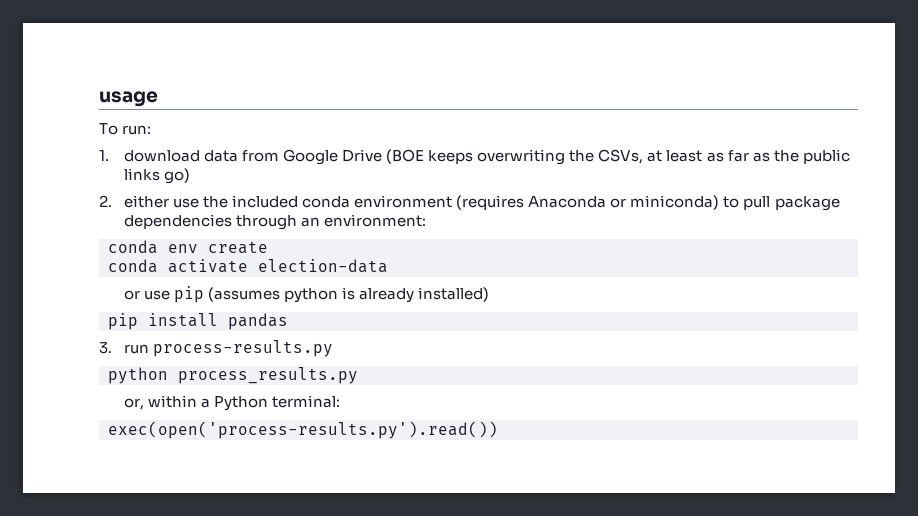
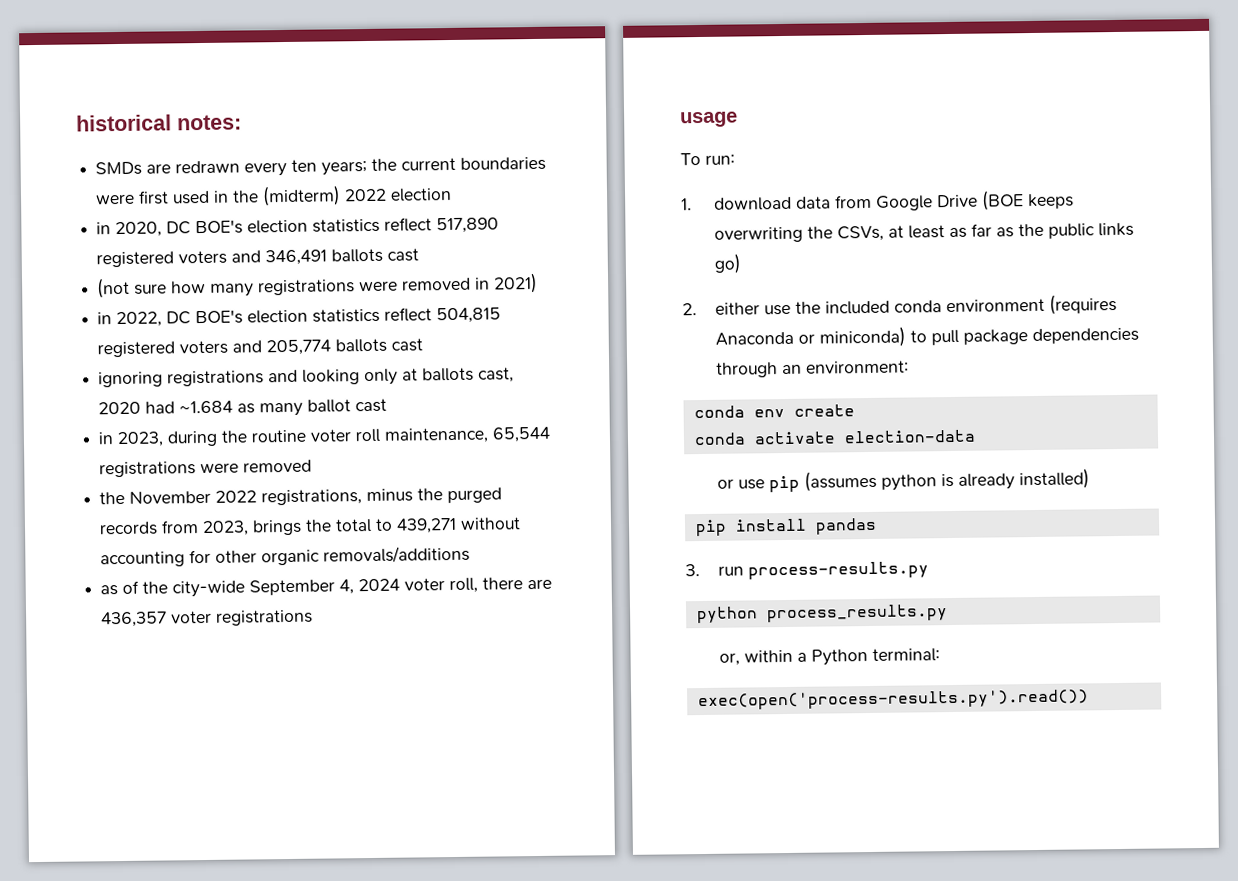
+ historical notes:
+ SMDs are redrawn every ten years; the current boundaries were first used in the (midterm) 2022 election
+ in 2020, DC BOE's election statistics reflect 517,890 registered voters and 346,491 ballots cast
+ (not sure how many registrations were removed in 2021)
+ in 2022, DC BOE's election statistics reflect 504,815 registered voters and 205,774 ballots cast
+ ignoring registrations and looking only at ballots cast, 2020 had ~1.684 as many ballot cast
+ in 2023, during the routine voter roll maintenance, 65,544 registrations were removed
+ the November 2022 registrations, minus the purged records from 2023, brings the total to 439,271 without accounting for other organic removals/additions
+ as of the city-wide September 4, 2024 voter roll, there are 436,357 voter registrations

